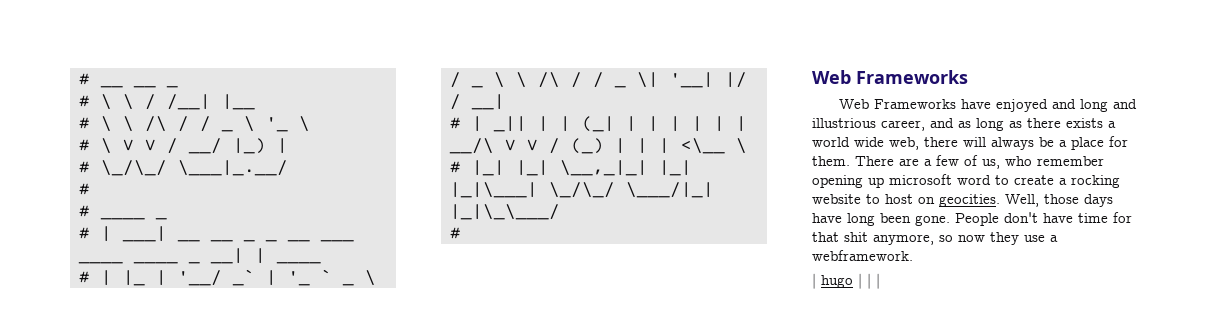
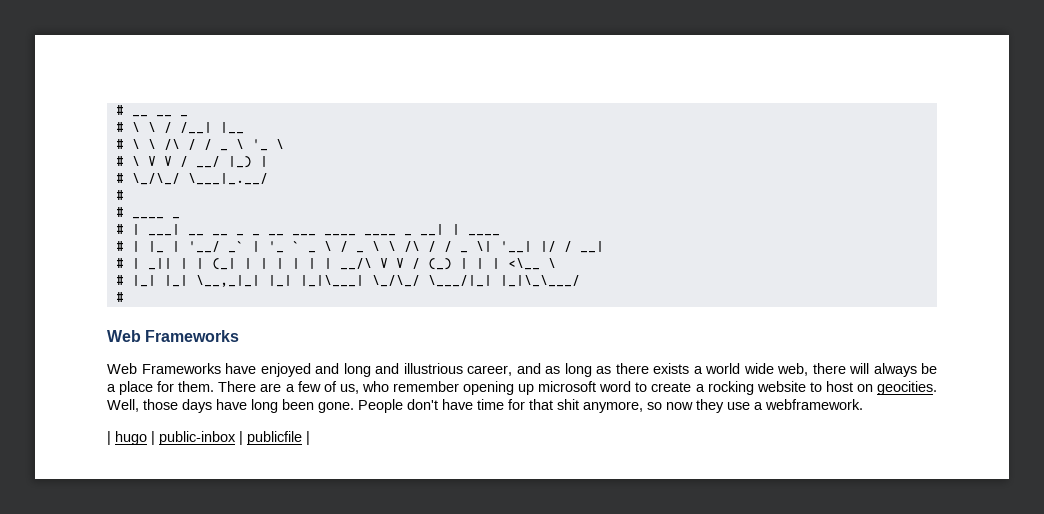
- | hugo | | |
+ | hugo | public-inbox | publicfile |

